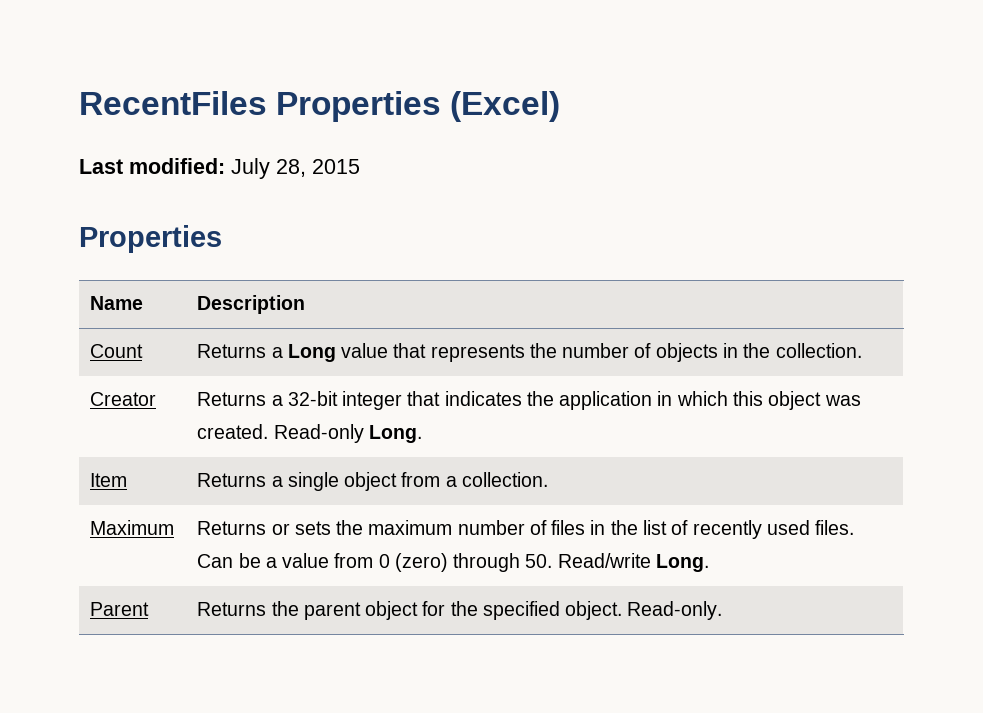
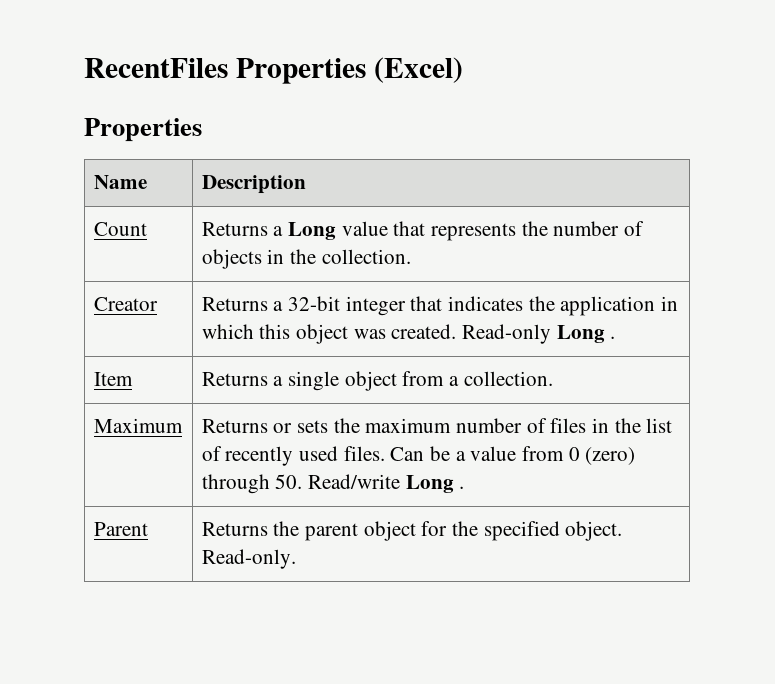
- Last modified: July 28, 2015
- Creator | Returns a 32-bit integer that indicates the application in which this object was created. Read-only Long.
+ Creator | Returns a 32-bit integer that indicates the application in which this object was created. Read-only Long .
- Maximum | Returns or sets the maximum number of files in the list of recently used files. Can be a value from 0 (zero) through 50. Read/write Long.
+ Maximum | Returns or sets the maximum number of files in the list of recently used files. Can be a value from 0 (zero) through 50. Read/write Long .

